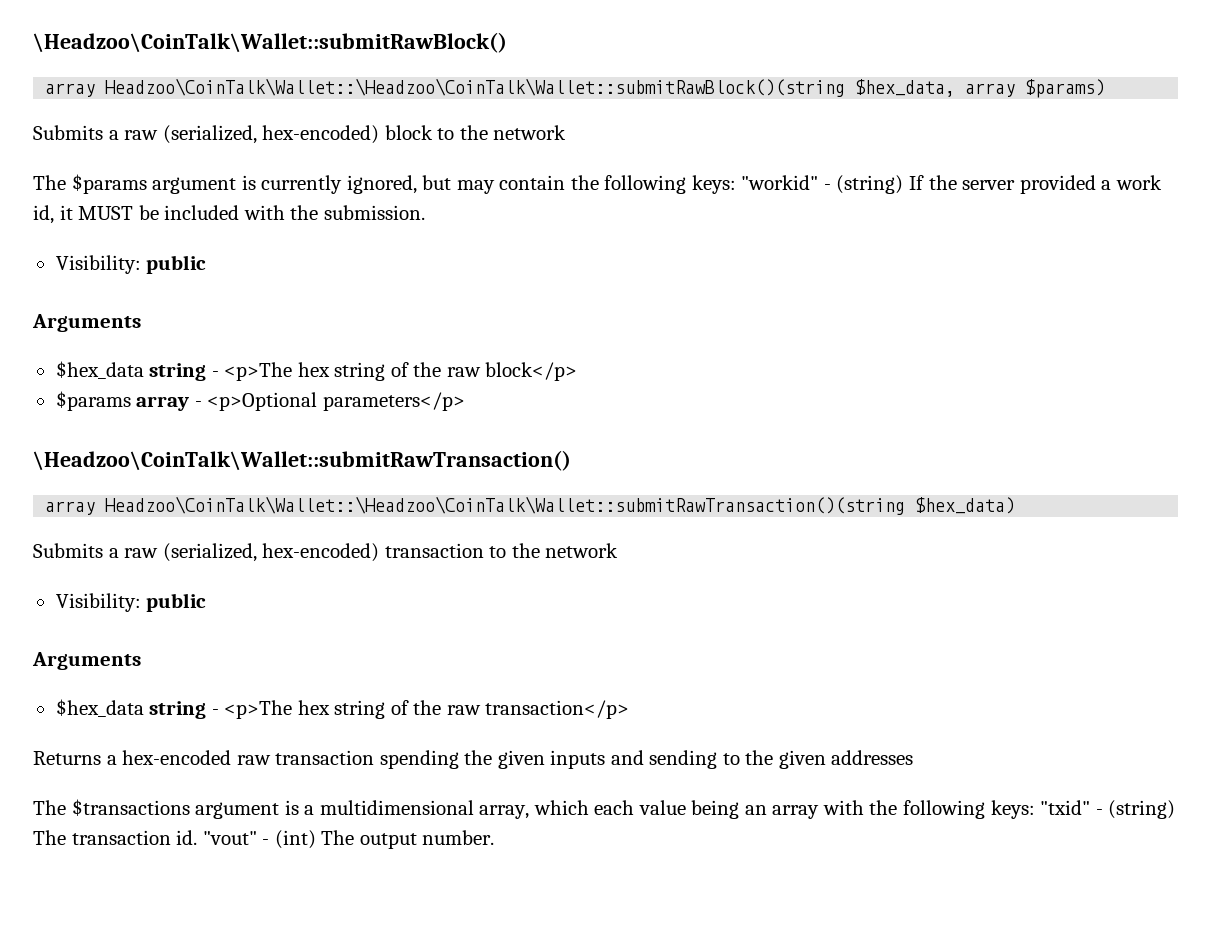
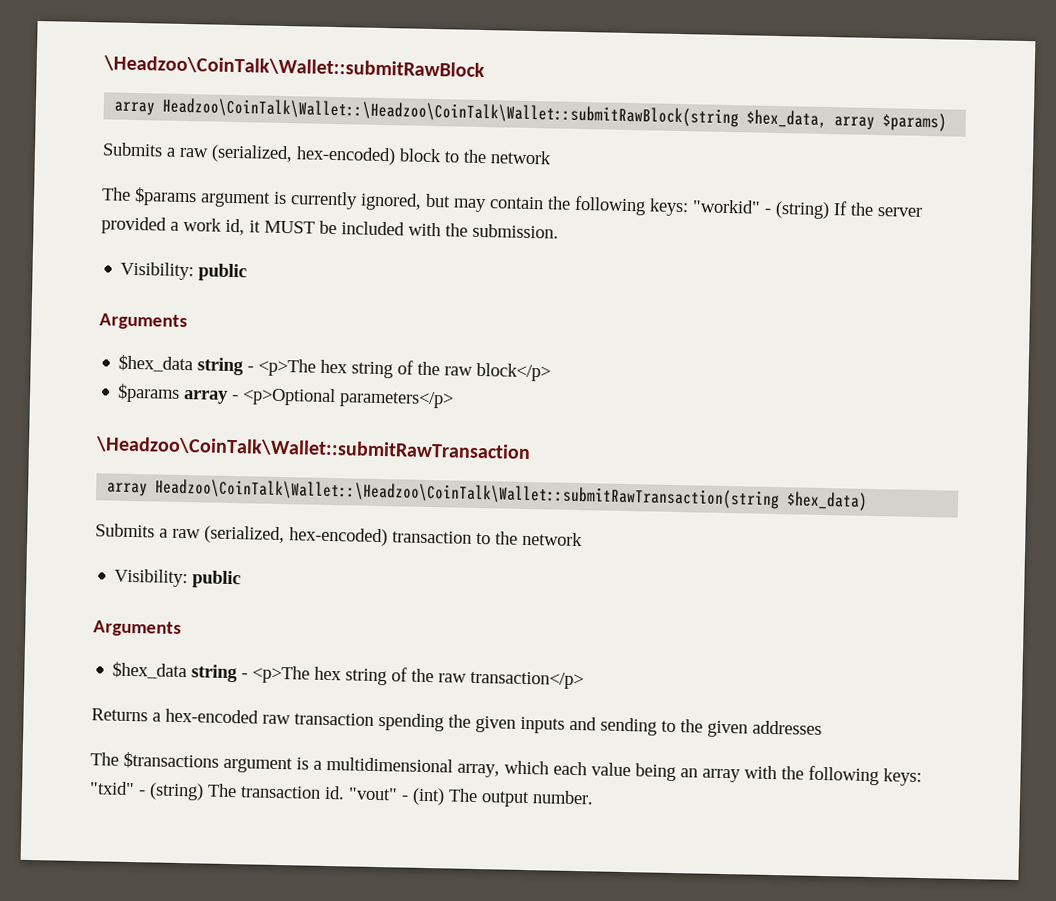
- \Headzoo\CoinTalk\Wallet::submitRawBlock()
- array Headzoo\CoinTalk\Wallet::\Headzoo\CoinTalk\Wallet::submitRawBlock()(string $hex_data, array $params)
+ \Headzoo\CoinTalk\Wallet::submitRawBlock
+ array Headzoo\CoinTalk\Wallet::\Headzoo\CoinTalk\Wallet::submitRawBlock(string $hex_data, array $params)
- \Headzoo\CoinTalk\Wallet::submitRawTransaction()
- array Headzoo\CoinTalk\Wallet::\Headzoo\CoinTalk\Wallet::submitRawTransaction()(string $hex_data)
+ \Headzoo\CoinTalk\Wallet::submitRawTransaction
+ array Headzoo\CoinTalk\Wallet::\Headzoo\CoinTalk\Wallet::submitRawTransaction(string $hex_data)

